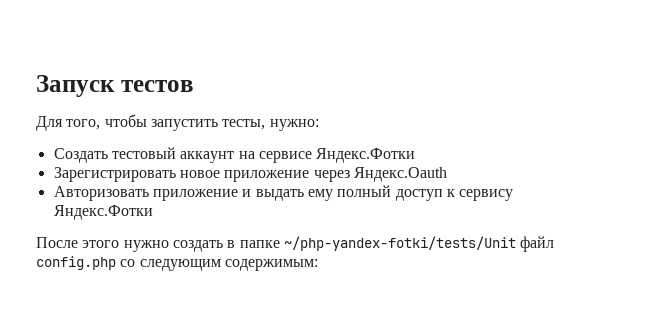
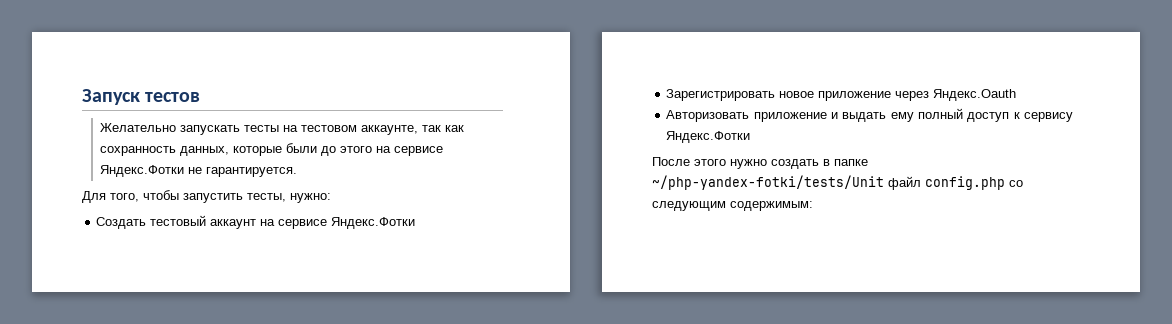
+ Желательно запускать тесты на тестовом аккаунте, так как сохранность данных, которые были до этого на сервисе Яндекс.Фотки не гарантируется.

